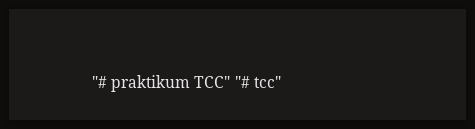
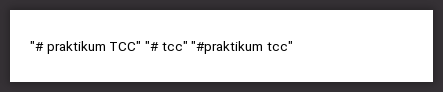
- "# praktikum TCC" "# tcc"
+ "# praktikum TCC" "# tcc" "#praktikum tcc"

